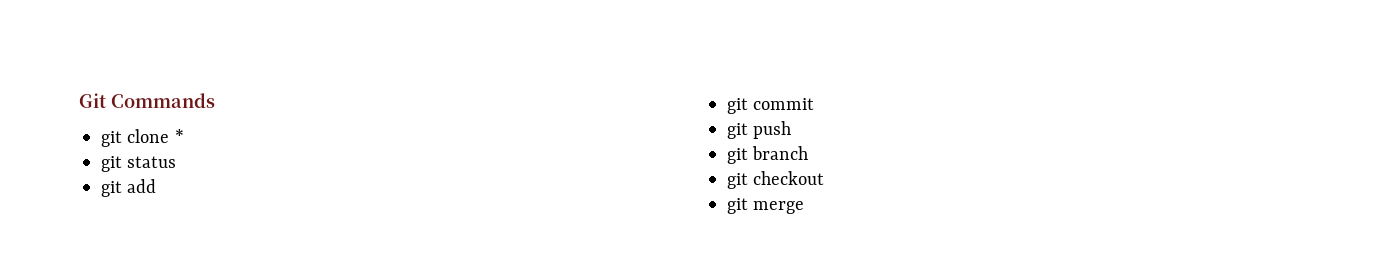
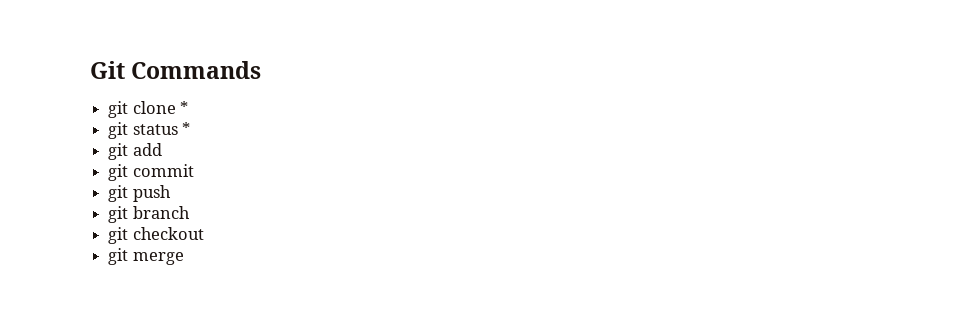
- git status
+ git status *

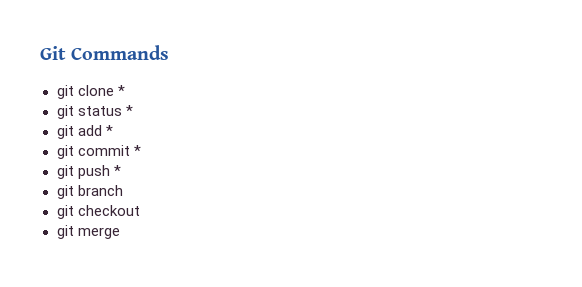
- git add
+ git add *
- git commit
+ git commit *
- git push
+ git push *

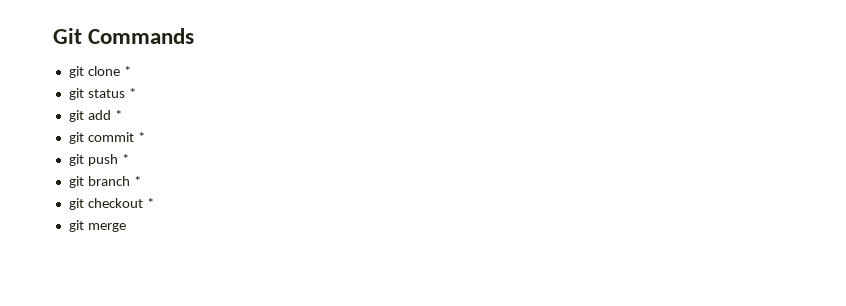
- git branch
+ git branch *
- git checkout
+ git checkout *

